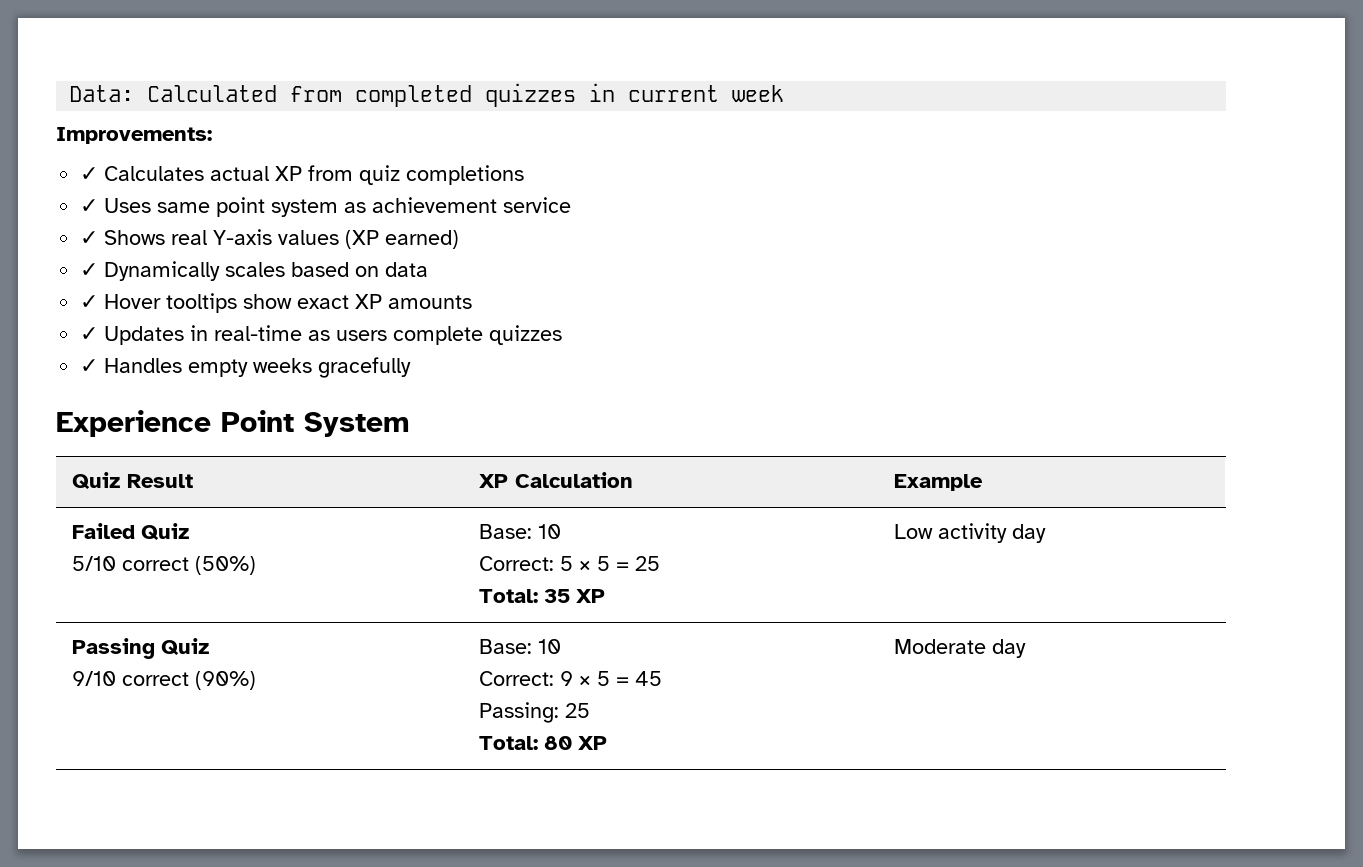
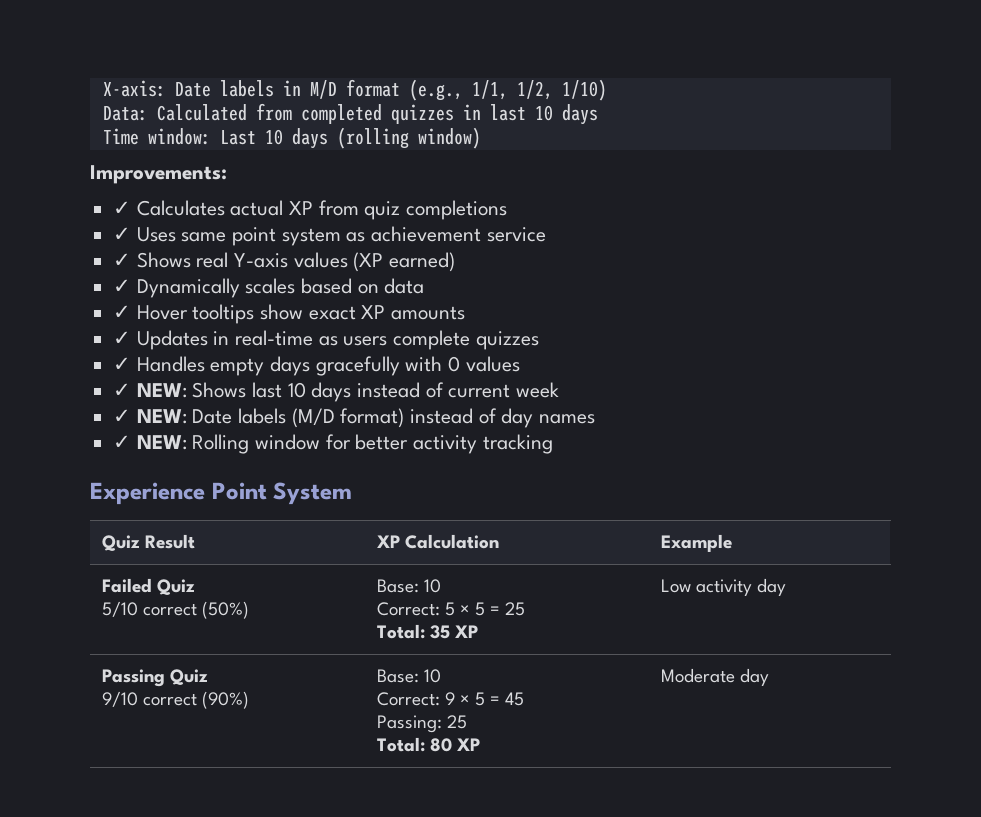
+ X-axis: Date labels in M/D format (e.g., 1/1, 1/2, 1/10)
- Data: Calculated from completed quizzes in current week
+ Data: Calculated from completed quizzes in last 10 days
+ Time window: Last 10 days (rolling window)
- ✓ Handles empty weeks gracefully
+ ✓ Handles empty days gracefully with 0 values
+ ✓ NEW: Shows last 10 days instead of current week
+ ✓ NEW: Date labels (M/D format) instead of day names
+ ✓ NEW: Rolling window for better activity tracking

